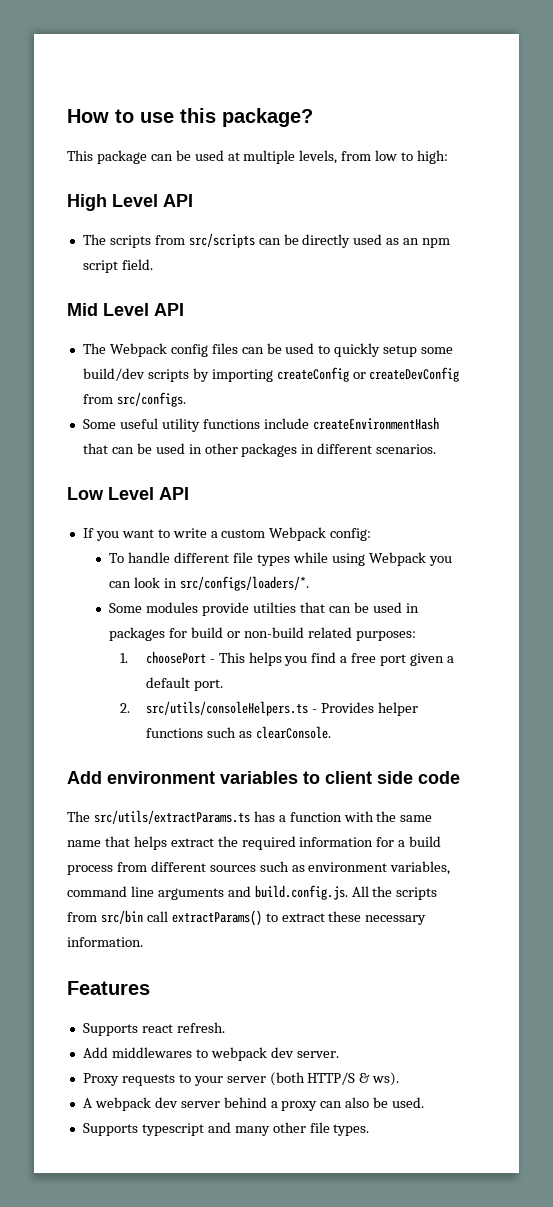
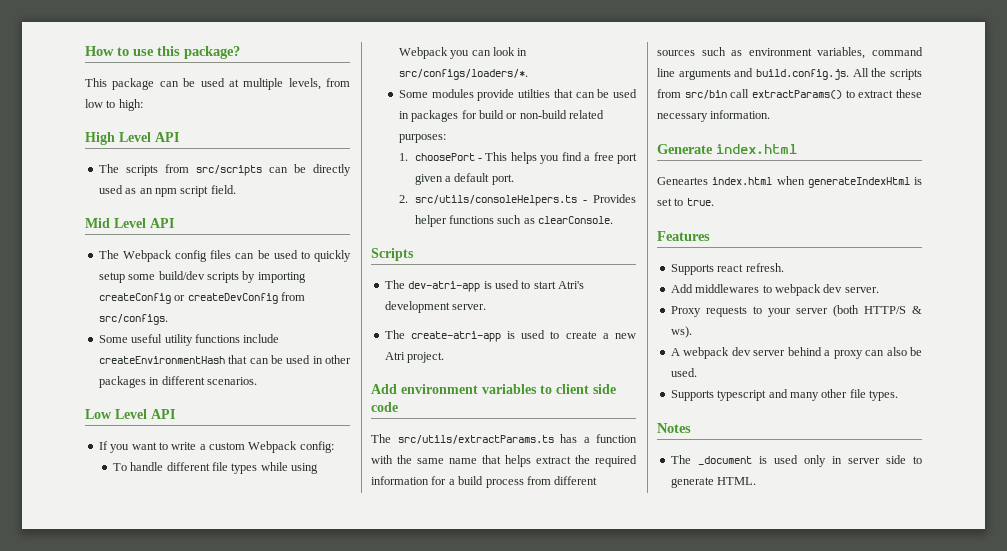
+ Scripts
+ The dev-atri-app is used to start Atri's development server.
+ The create-atri-app is used to create a new Atri project.
+ Generate index.html
+ Geneartes index.html when generateIndexHtml is set to true.
+ Notes
+ The _document is used only in server side to generate HTML.

